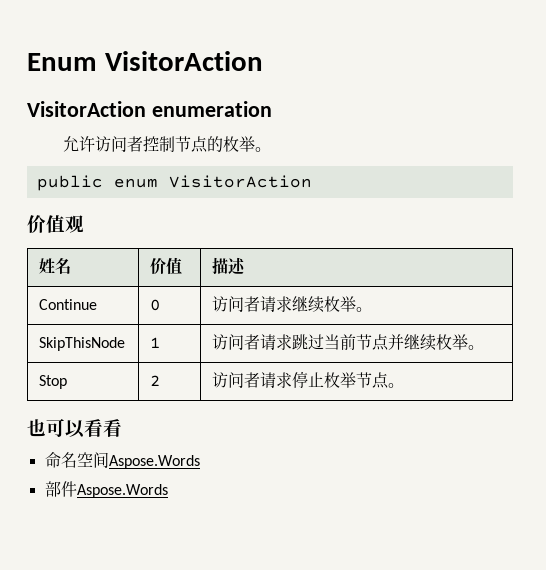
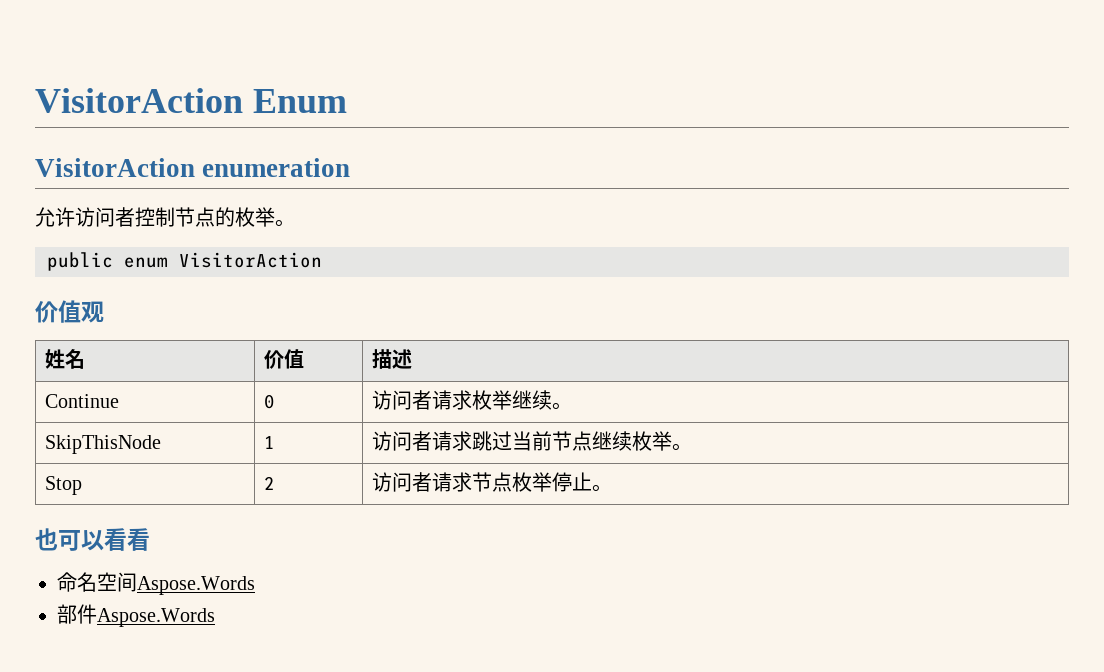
- Enum VisitorAction
+ VisitorAction Enum
- Continue | 0 | 访问者请求继续枚举。
+ Continue | 0 | 访问者请求枚举继续。
- SkipThisNode | 1 | 访问者请求跳过当前节点并继续枚举。
+ SkipThisNode | 1 | 访问者请求跳过当前节点继续枚举。
- Stop | 2 | 访问者请求停止枚举节点。
+ Stop | 2 | 访问者请求节点枚举停止。

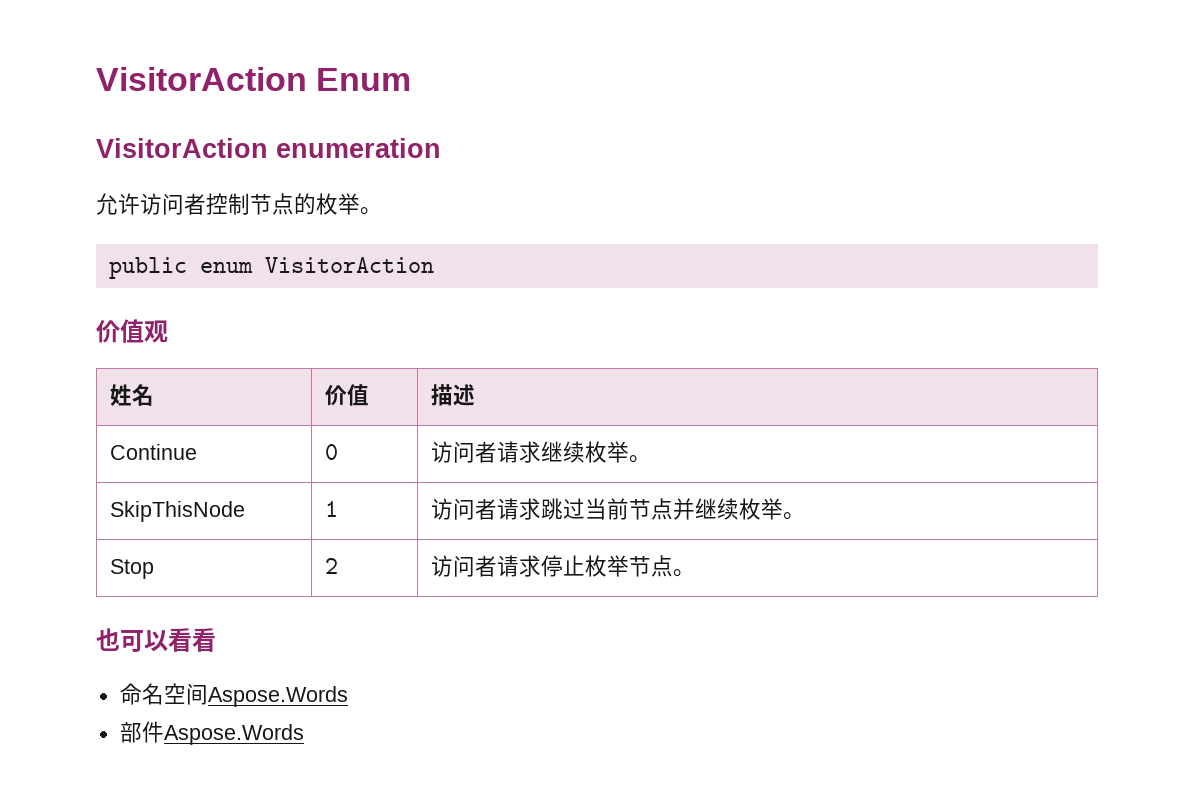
- Continue | 0 | 访问者请求枚举继续。
+ Continue | 0 | 访问者请求继续枚举。
- SkipThisNode | 1 | 访问者请求跳过当前节点继续枚举。
+ SkipThisNode | 1 | 访问者请求跳过当前节点并继续枚举。
- Stop | 2 | 访问者请求节点枚举停止。
+ Stop | 2 | 访问者请求停止枚举节点。

